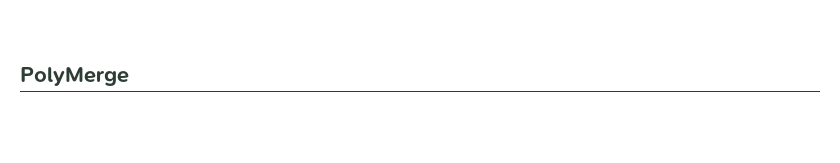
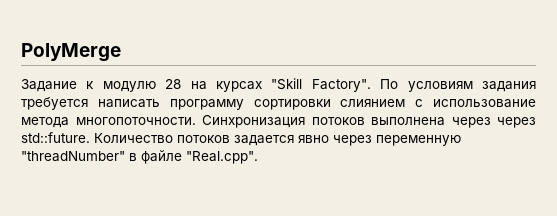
+ Задание к модулю 28 на курсах "Skill Factory". По условиям задания требуется написать программу сортировки слиянием с использование метода многопоточности. Синхронизация потоков выполнена через через std::future. Количество потоков задается явно через переменную "threadNumber" в файле "Real.cpp".

